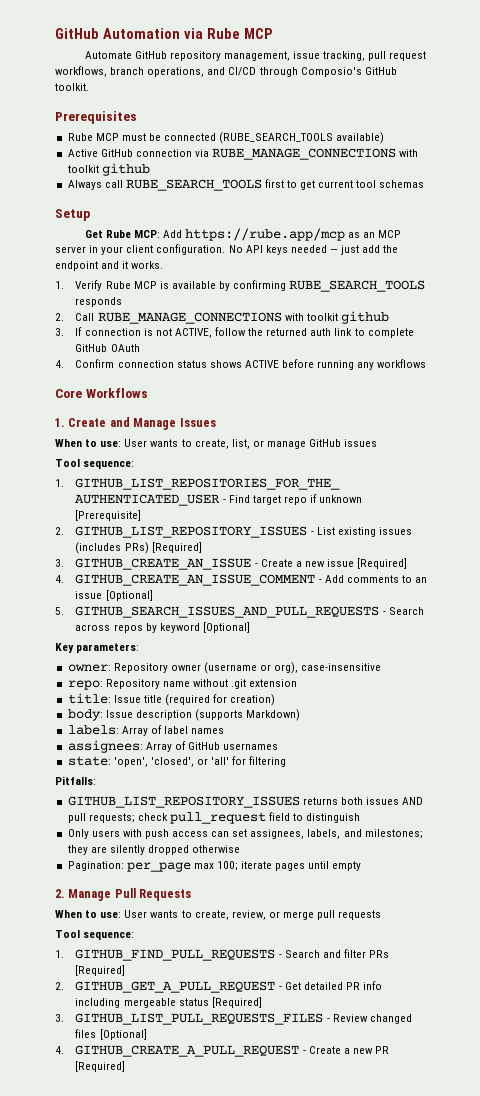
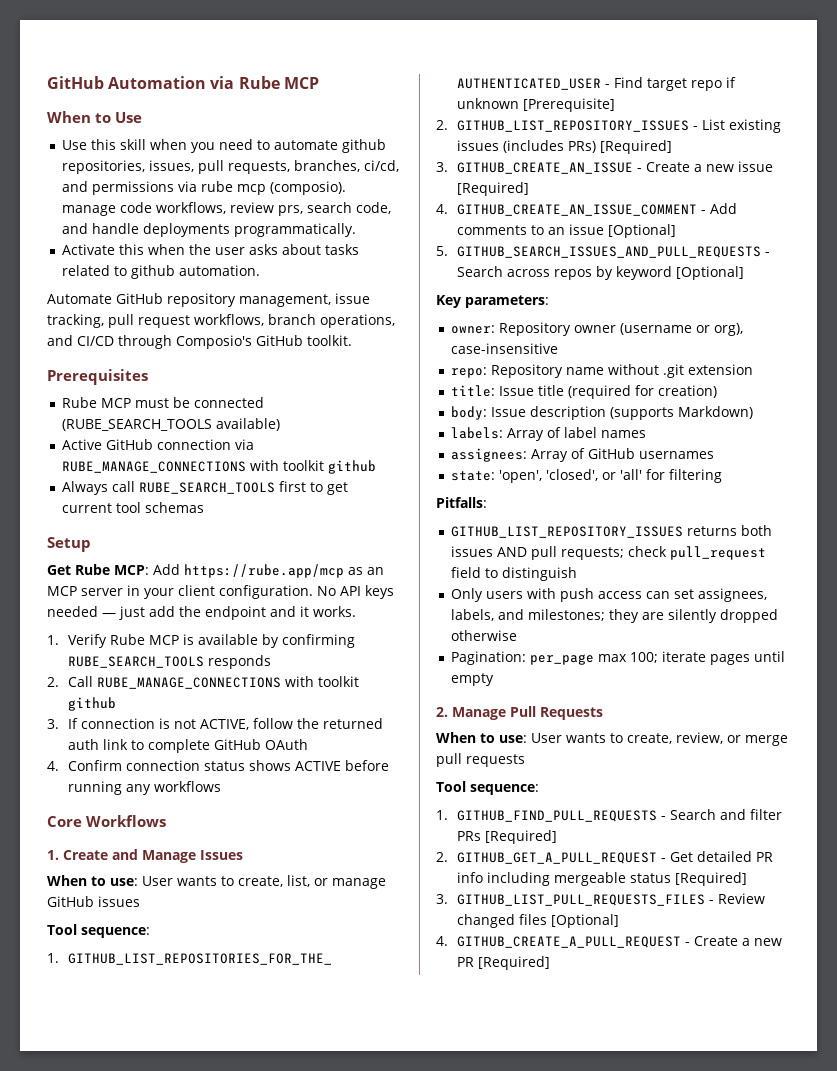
+ When to Use
+ Use this skill when you need to automate github repositories, issues, pull requests, branches, ci/cd, and permissions via rube mcp (composio). manage code workflows, review prs, search code, and handle deployments programmatically.
+ Activate this when the user asks about tasks related to github automation.

